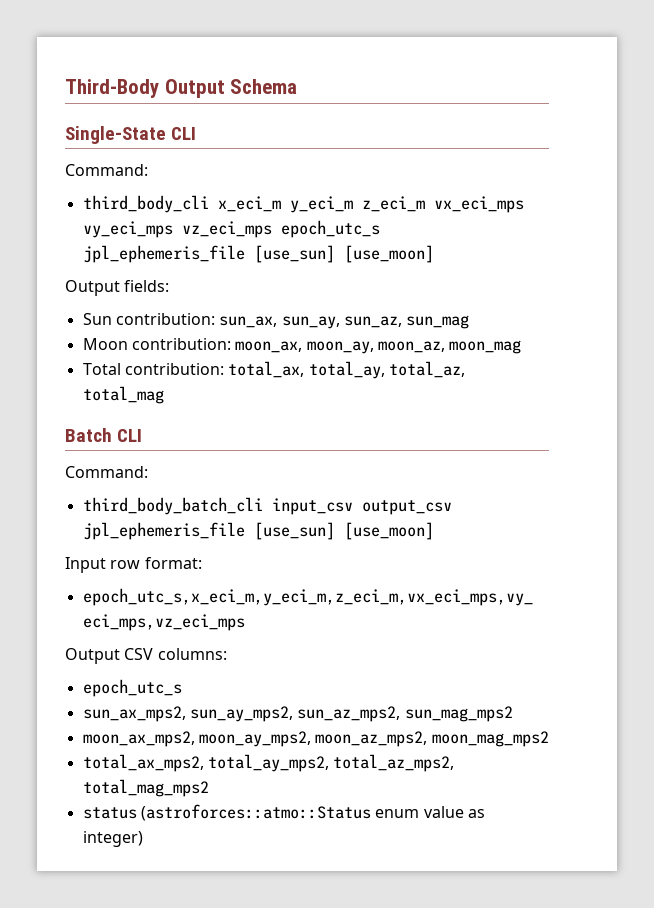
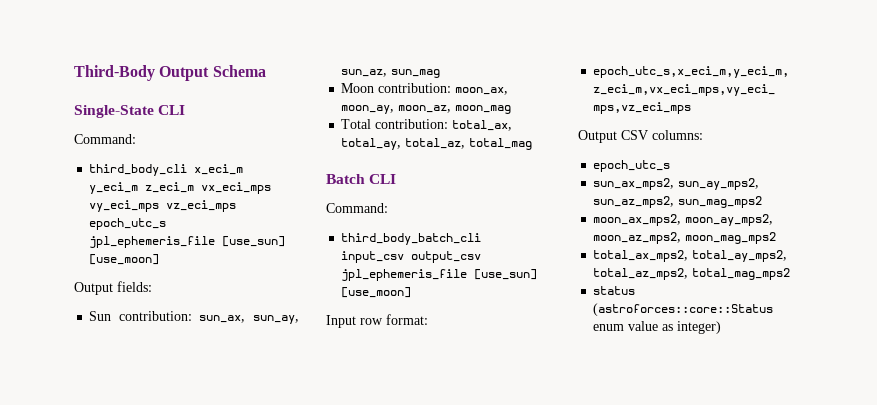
- status (astroforces::atmo::Status enum value as integer)
+ status (astroforces::core::Status enum value as integer)

